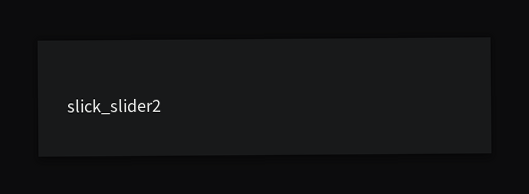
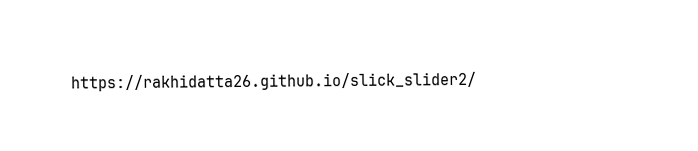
- slick_slider2
+ https://rakhidatta26.github.io/slick_slider2/

